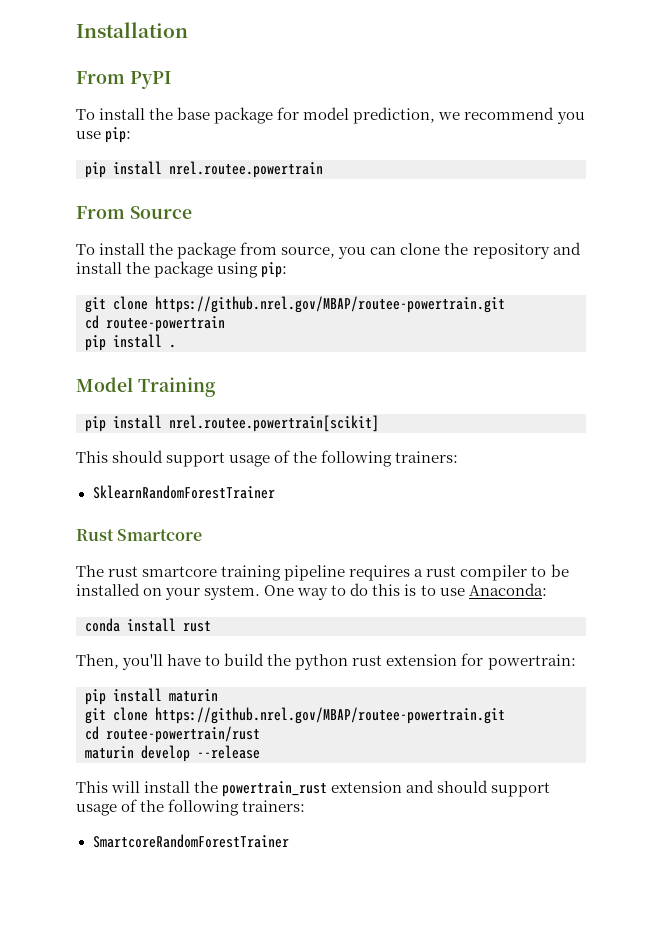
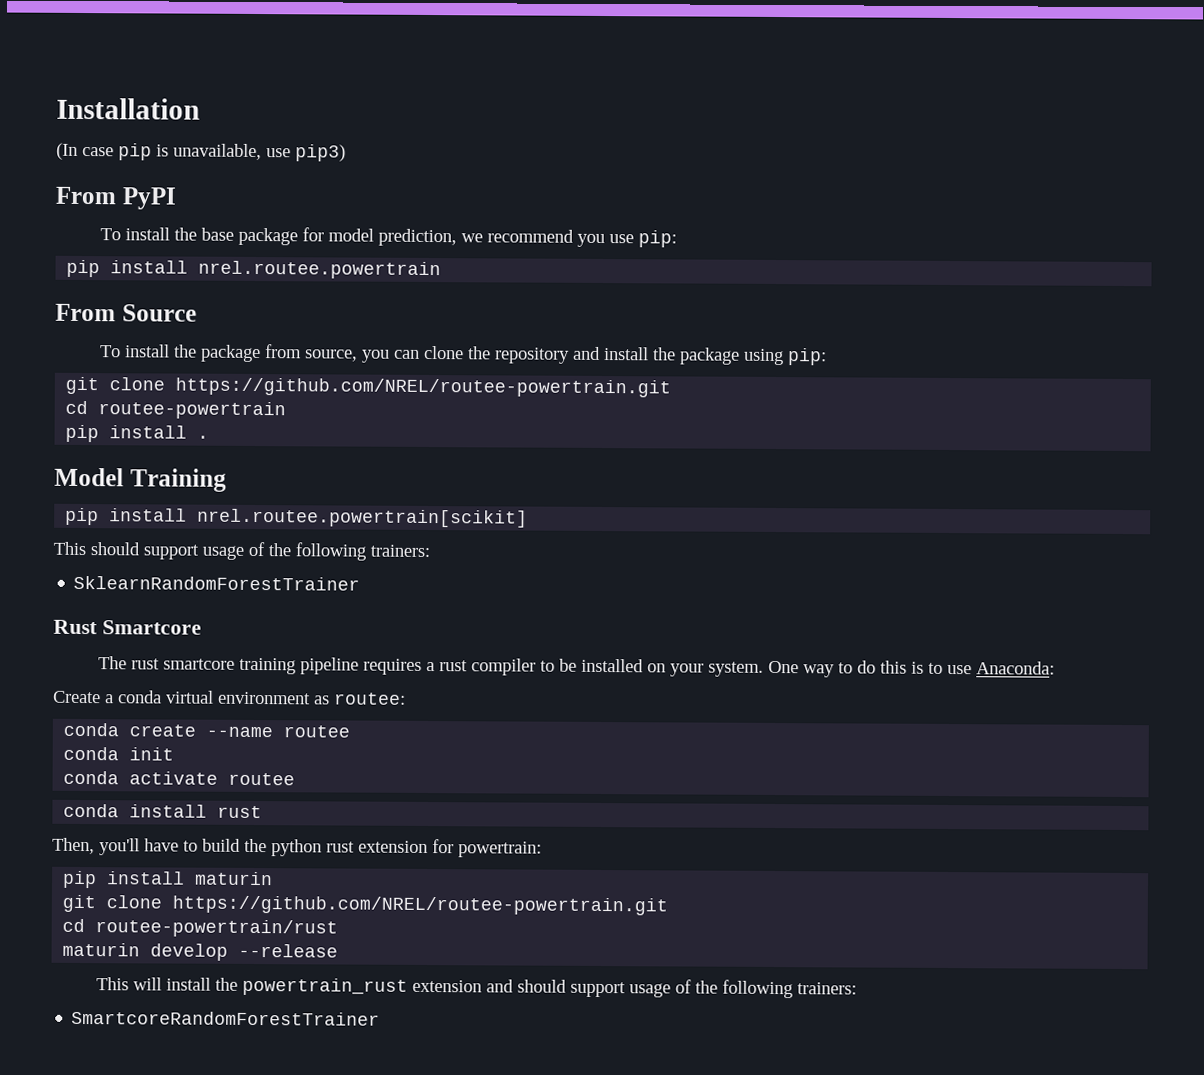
+ (In case pip is unavailable, use pip3)
  To install the package from source, you can clone the repository and install the package using pip:
- git clone https://github.nrel.gov/MBAP/routee-powertrain.git
+ git clone https://github.com/NREL/routee-powertrain.git
+ Create a conda virtual environment as routee:
+ conda create --name routee
+ conda init
+ conda activate routee
  pip install maturin
- git clone https://github.nrel.gov/MBAP/routee-powertrain.git
+ git clone https://github.com/NREL/routee-powertrain.git

